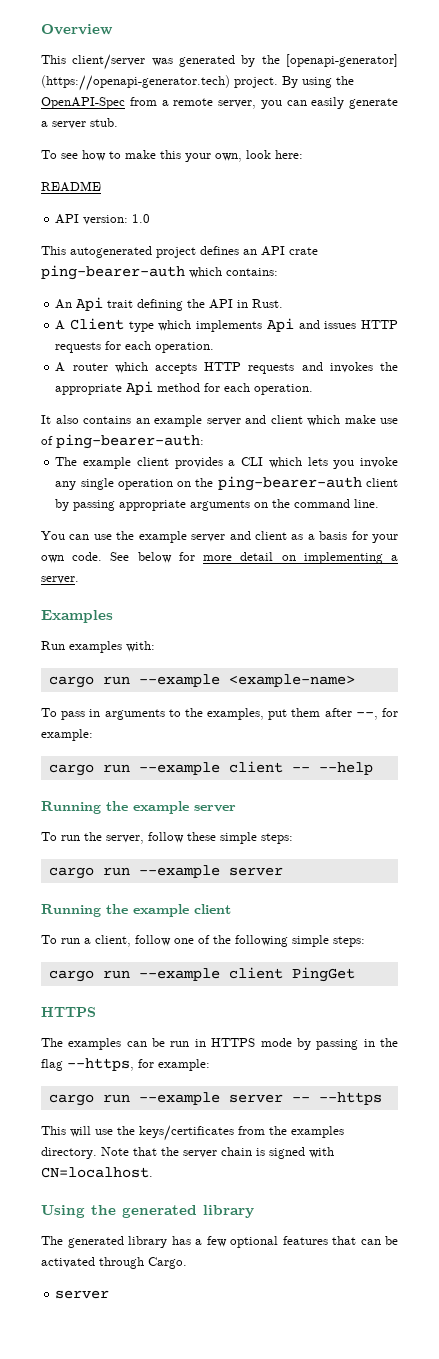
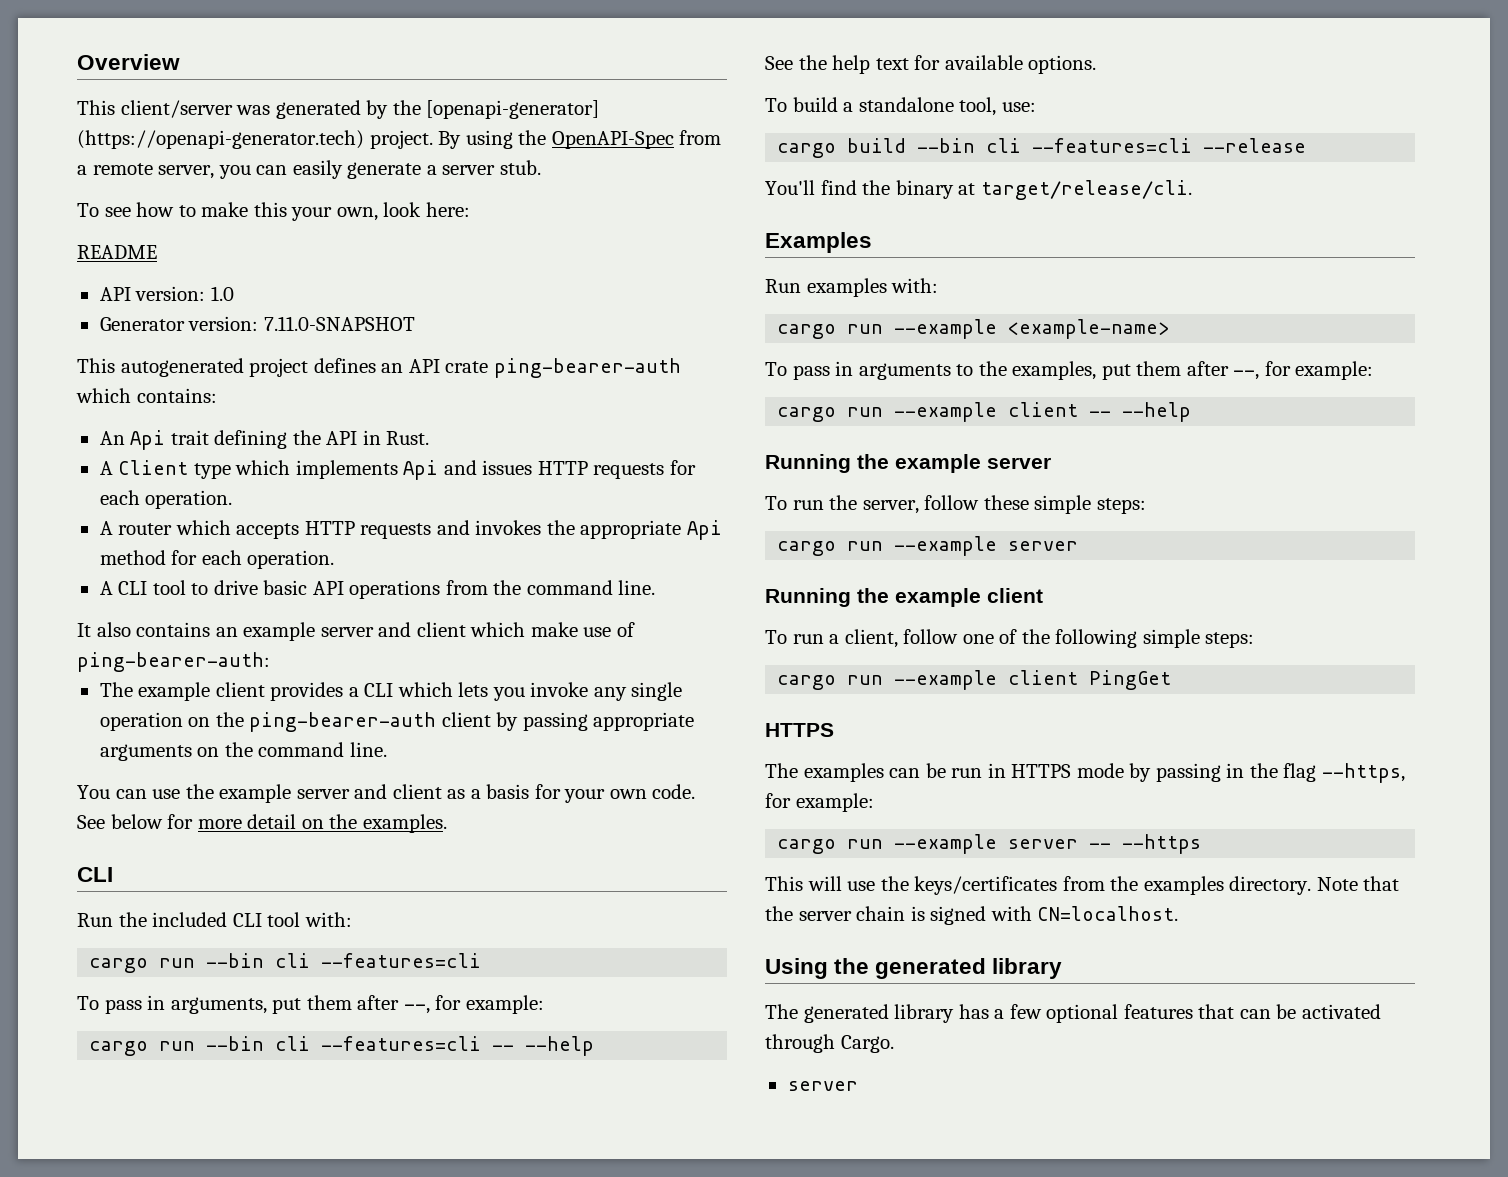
+ Generator version: 7.11.0-SNAPSHOT
+ A CLI tool to drive basic API operations from the command line.
- See below for more detail on implementing a server.
+ See below for more detail on the examples.
+ CLI
+ Run the included CLI tool with:
+ cargo run --bin cli --features=cli
+ To pass in arguments, put them after --, for example:
+ cargo run --bin cli --features=cli -- --help
+ See the help text for available options.
+ To build a standalone tool, use:
+ cargo build --bin cli --features=cli --release
+ You'll find the binary at target/release/cli.

